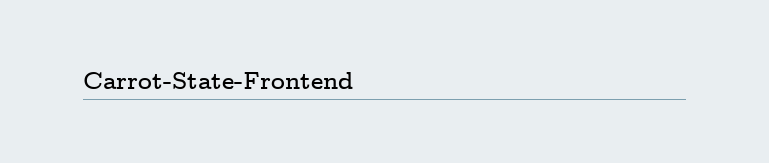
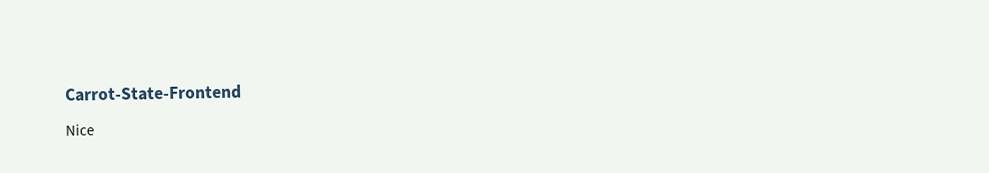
+ Nice

